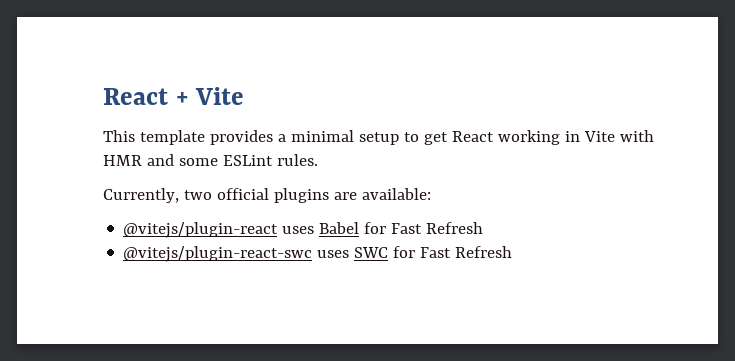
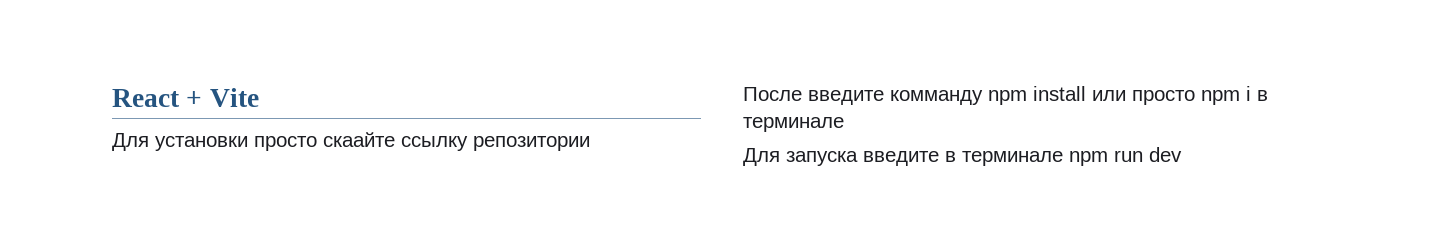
- This template provides a minimal setup to get React working in Vite with HMR and some ESLint rules.
- Currently, two official plugins are available:
- @vitejs/plugin-react uses Babel for Fast Refresh
- @vitejs/plugin-react-swc uses SWC for Fast Refresh
+ Для установки просто скаайте ссылку репозитории
+ После введите комманду npm install или просто npm i в терминале
+ Для запуска введите в терминале npm run dev

